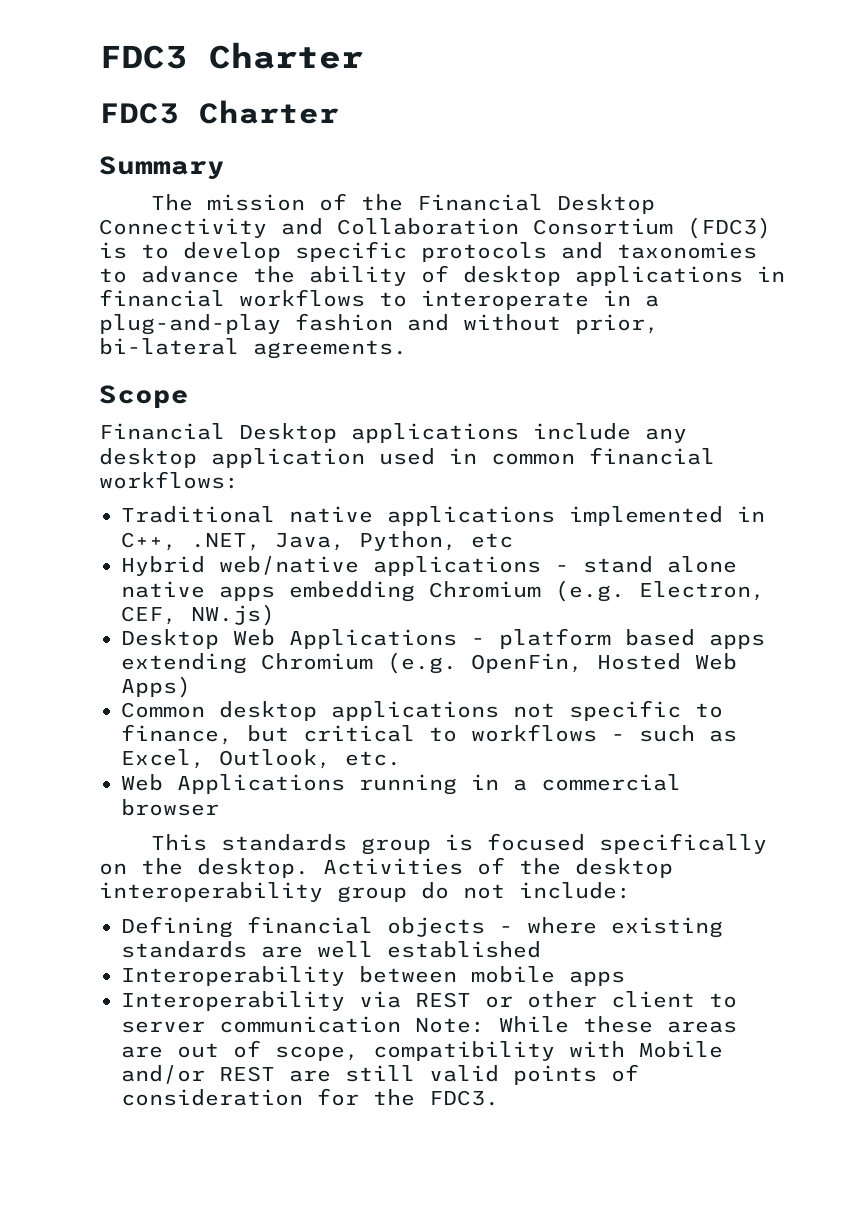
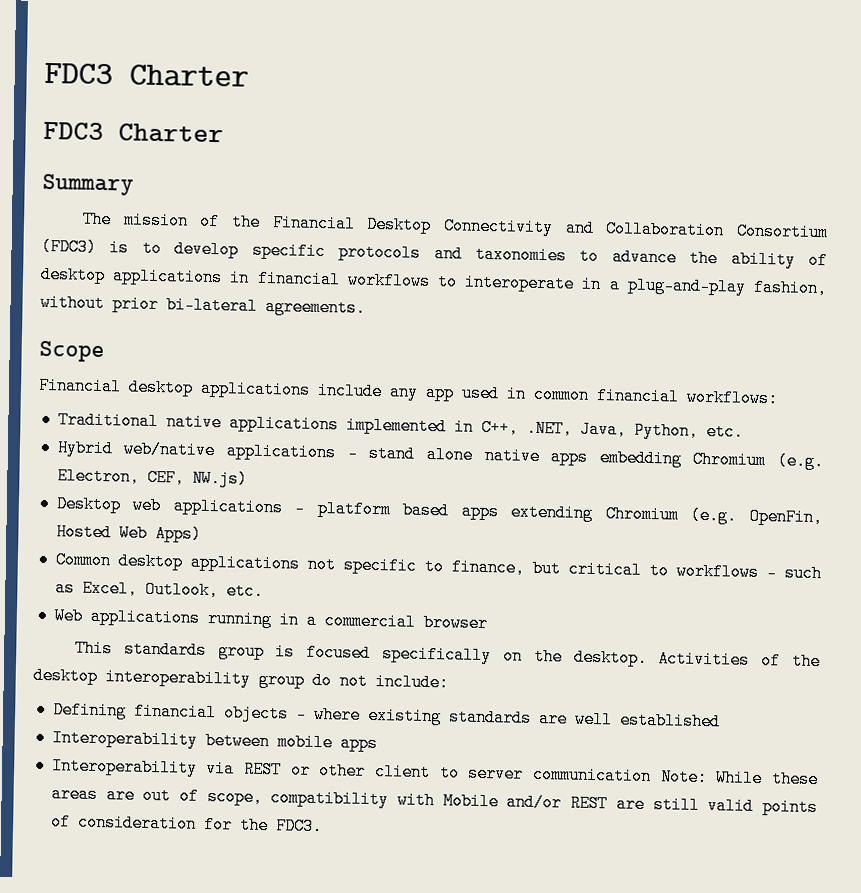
- The mission of the Financial Desktop Connectivity and Collaboration Consortium (FDC3) is to develop specific protocols and taxonomies to advance the ability of desktop applications in financial workflows to interoperate in a plug-and-play fashion and without prior, bi-lateral agreements.
+ The mission of the Financial Desktop Connectivity and Collaboration Consortium (FDC3) is to develop specific protocols and taxonomies to advance the ability of desktop applications in financial workflows to interoperate in a plug-and-play fashion, without prior bi-lateral agreements.
- Financial Desktop applications include any desktop application used in common financial workflows:
+ Financial desktop applications include any app used in common financial workflows:
- Traditional native applications implemented in C++, .NET, Java, Python, etc
+ Traditional native applications implemented in C++, .NET, Java, Python, etc.
- Desktop Web Applications - platform based apps extending Chromium (e.g. OpenFin, Hosted Web Apps)
+ Desktop web applications - platform based apps extending Chromium (e.g. OpenFin, Hosted Web Apps)
- Web Applications running in a commercial browser
+ Web applications running in a commercial browser

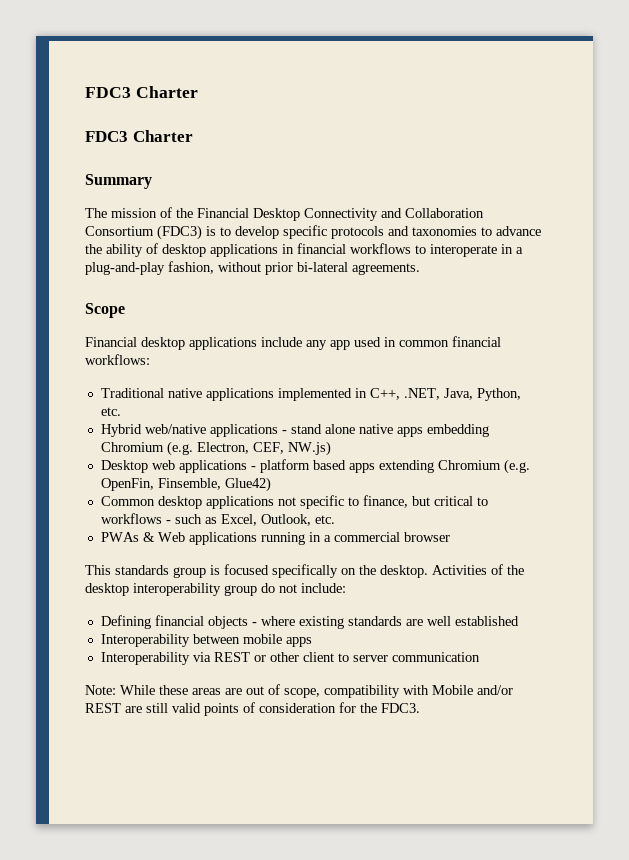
- Desktop web applications - platform based apps extending Chromium (e.g. OpenFin, Hosted Web Apps)
+ Desktop web applications - platform based apps extending Chromium (e.g. OpenFin, Finsemble, Glue42)
- Web applications running in a commercial browser
+ PWAs & Web applications running in a commercial browser
- Interoperability via REST or other client to server communication Note: While these areas are out of scope, compatibility with Mobile and/or REST are still valid points of consideration for the FDC3.
+ Interoperability via REST or other client to server communication
+ Note: While these areas are out of scope, compatibility with Mobile and/or REST are still valid points of consideration for the FDC3.

